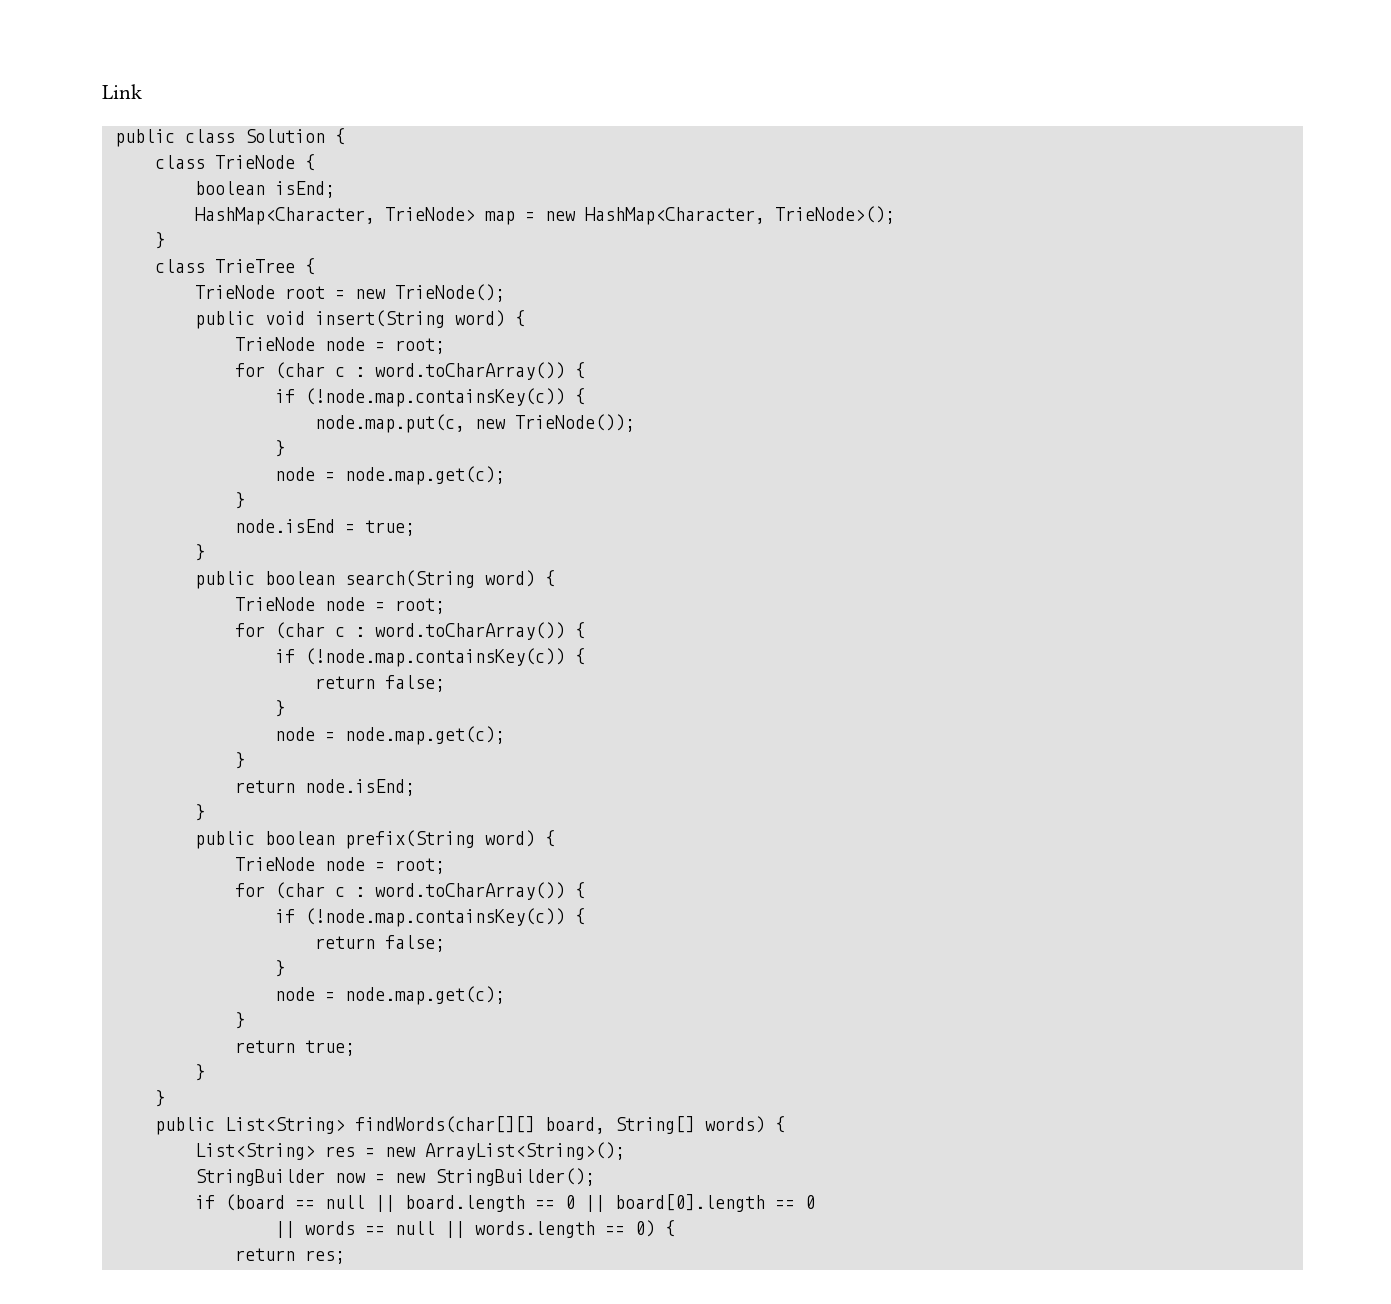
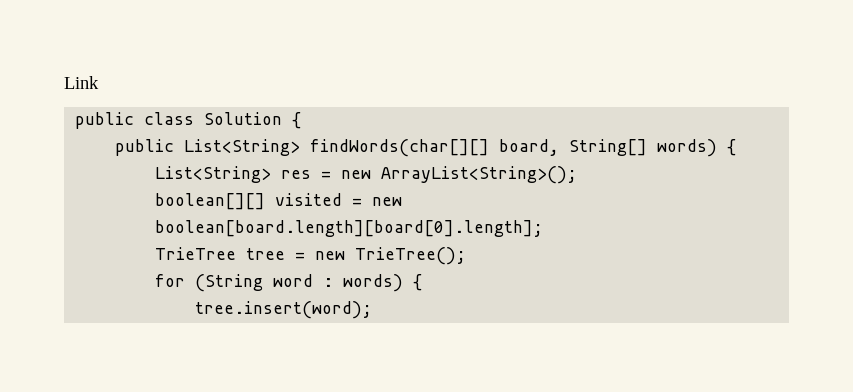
- class TrieNode {
- boolean isEnd;
- HashMap<Character, TrieNode> map = new HashMap<Character, TrieNode>();
- }
- class TrieTree {
- TrieNode root = new TrieNode();
- public void insert(String word) {
- TrieNode node = root;
- for (char c : word.toCharArray()) {
- if (!node.map.containsKey(c)) {
- node.map.put(c, new TrieNode());
- }
- node = node.map.get(c);
- }
- node.isEnd = true;
- }
- public boolean search(String word) {
- TrieNode node = root;
- for (char c : word.toCharArray()) {
- if (!node.map.containsKey(c)) {
- return false;
- }
- node = node.map.get(c);
- }
- return node.isEnd;
- }
- public boolean prefix(String word) {
- TrieNode node = root;
- for (char c : word.toCharArray()) {
- if (!node.map.containsKey(c)) {
- return false;
- }
- node = node.map.get(c);
- }
- return true;
- }
- }
- StringBuilder now = new StringBuilder();
- if (board == null || board.length == 0 || board[0].length == 0
- || words == null || words.length == 0) {
- return res;
+ boolean[][] visited = new boolean[board.length][board[0].length];
+ TrieTree tree = new TrieTree();
+ for (String word : words) {
+ tree.insert(word);

